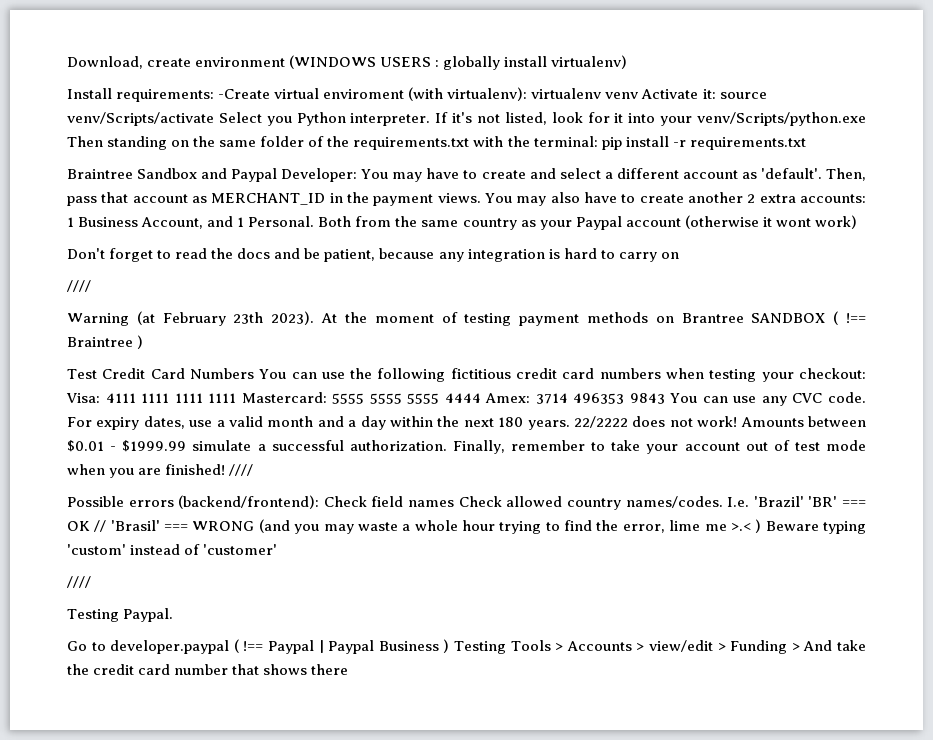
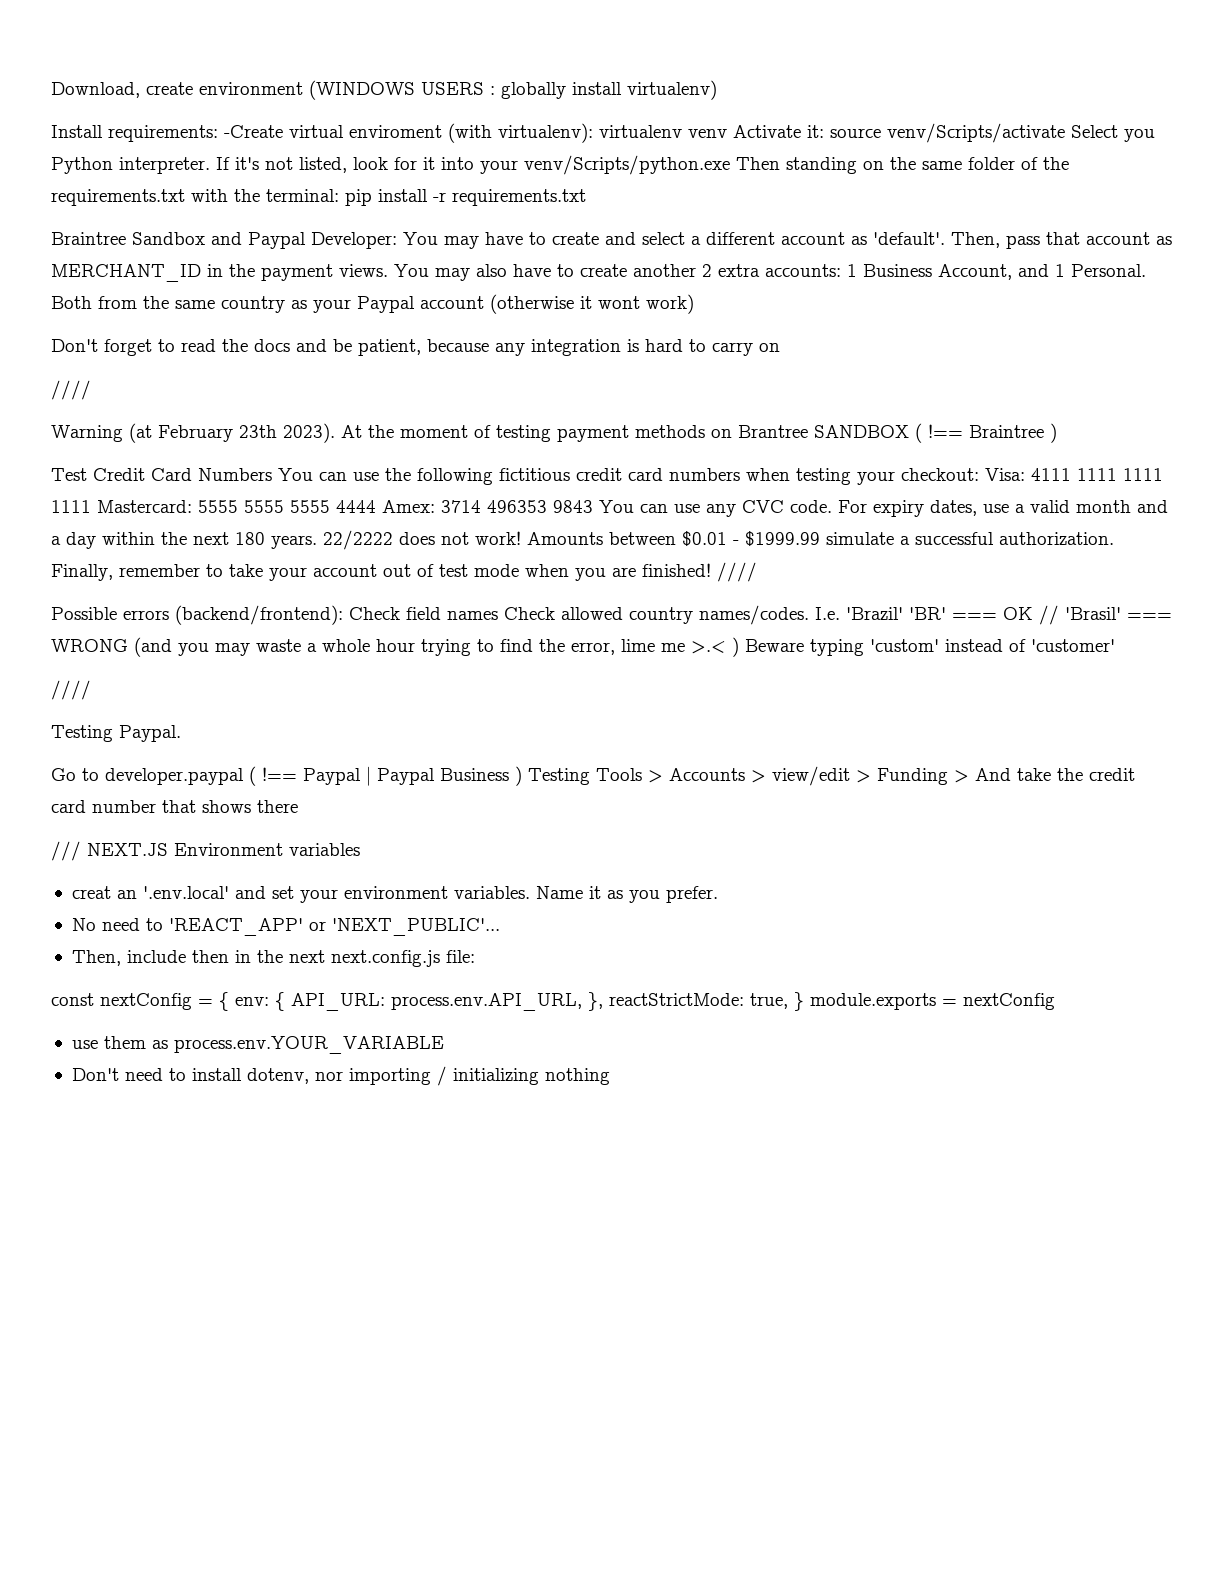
+ /// NEXT.JS Environment variables
+ creat an '.env.local' and set your environment variables. Name it as you prefer.
+ No need to 'REACT_APP' or 'NEXT_PUBLIC'...
+ Then, include then in the next next.config.js file:
+ const nextConfig = { env: { API_URL: process.env.API_URL, }, reactStrictMode: true, } module.exports = nextConfig
+ use them as process.env.YOUR_VARIABLE
+ Don't need to install dotenv, nor importing / initializing nothing

